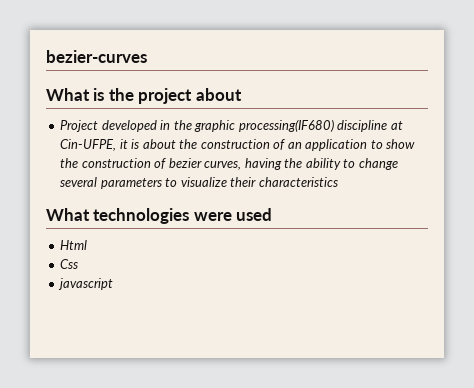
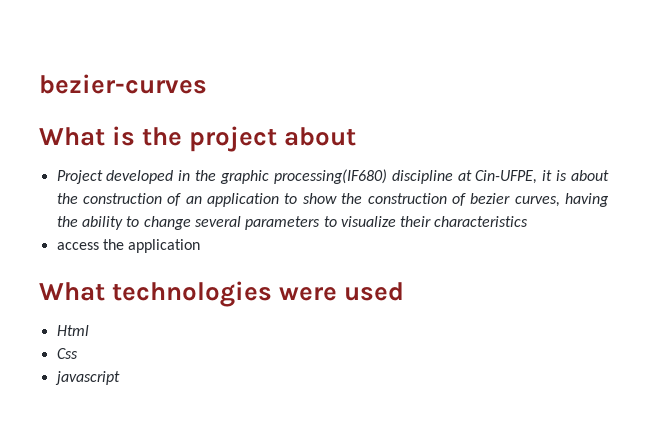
+ access the application

